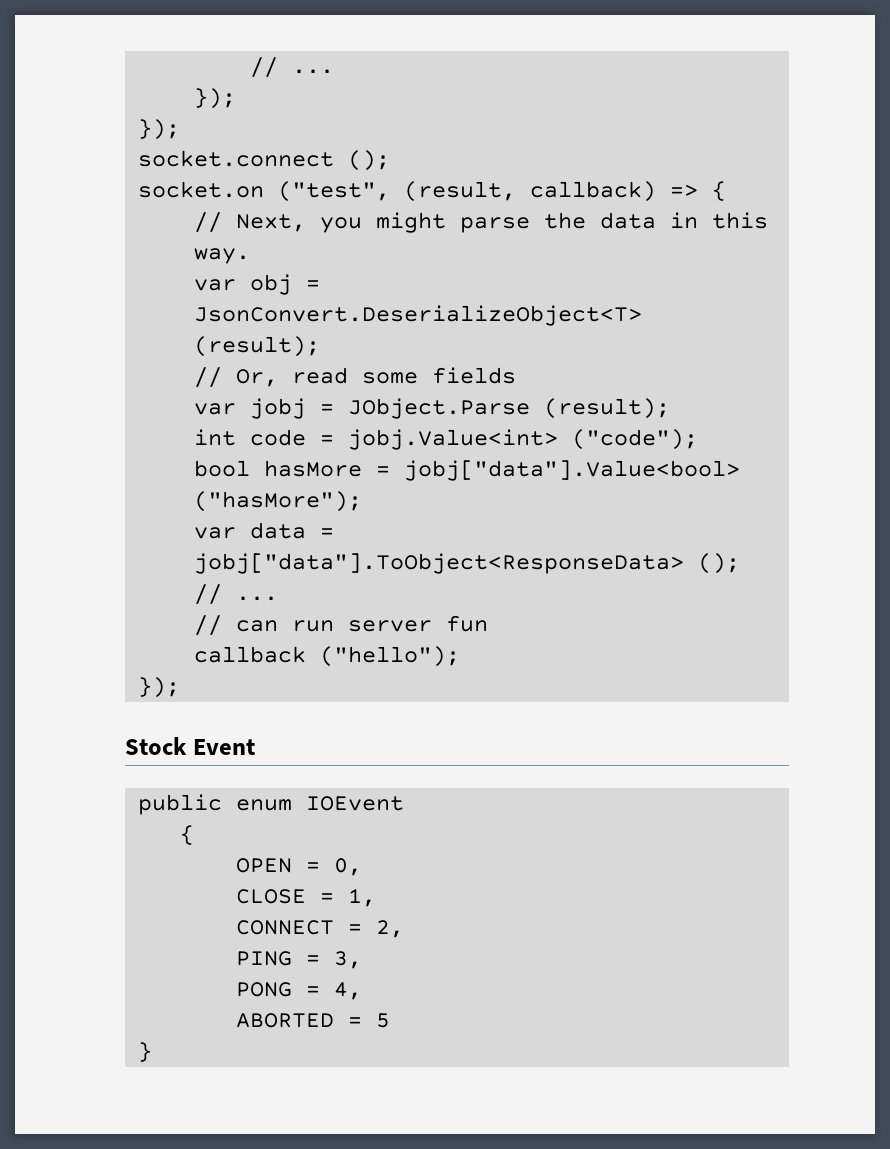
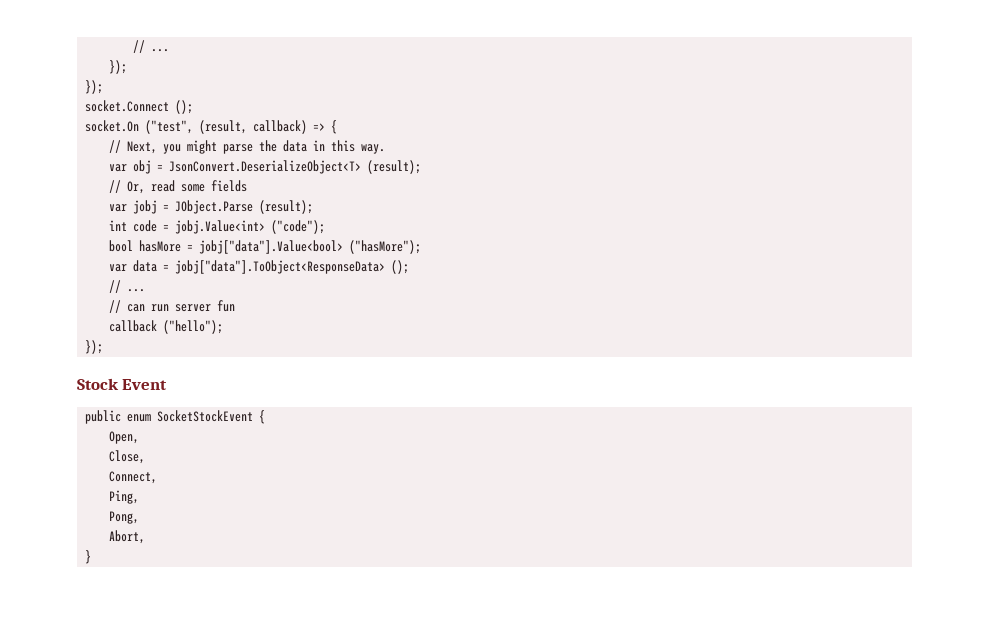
- socket.connect ();
- socket.on ("test", (result, callback) => {
+ socket.Connect ();
+ socket.On ("test", (result, callback) => {
- public enum IOEvent
- {
- OPEN = 0,
- CLOSE = 1,
- CONNECT = 2,
- PING = 3,
- PONG = 4,
- ABORTED = 5
+ public enum SocketStockEvent {
+ Open,
+ Close,
+ Connect,
+ Ping,
+ Pong,
+ Abort,

